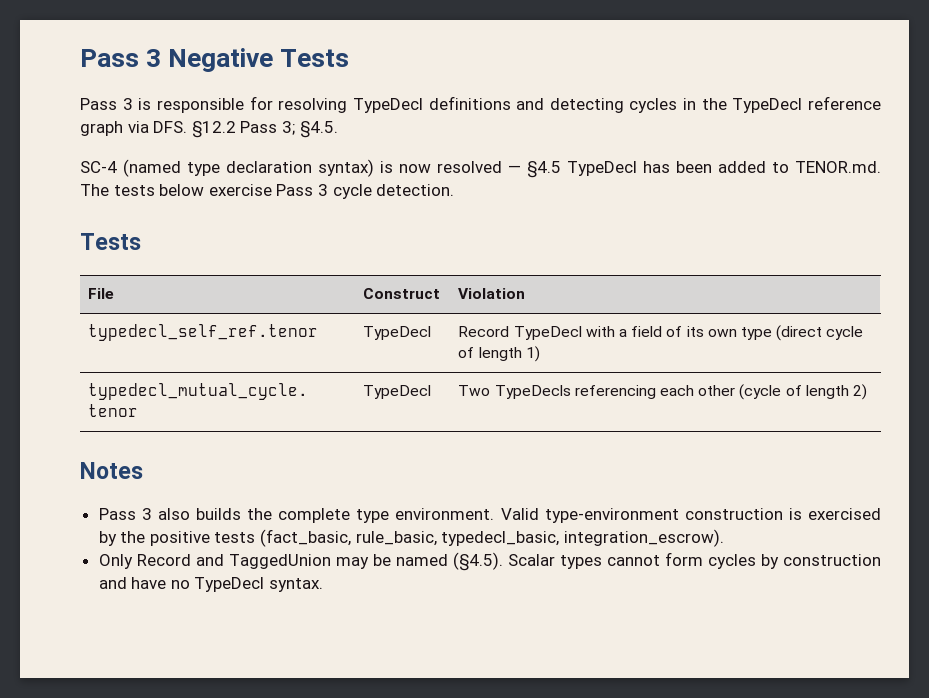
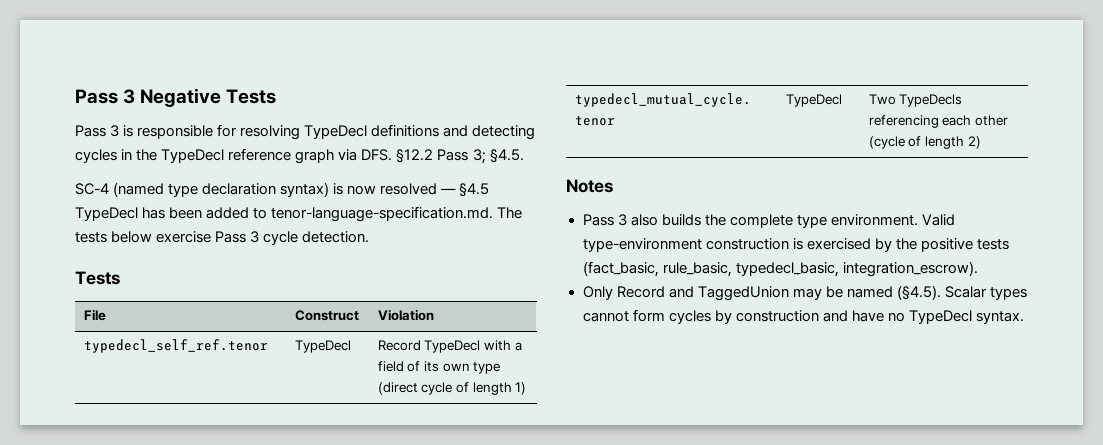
- SC-4 (named type declaration syntax) is now resolved — §4.5 TypeDecl has been added to TENOR.md. The tests below exercise Pass 3 cycle detection.
+ SC-4 (named type declaration syntax) is now resolved — §4.5 TypeDecl has been added to tenor-language-specification.md. The tests below exercise Pass 3 cycle detection.

